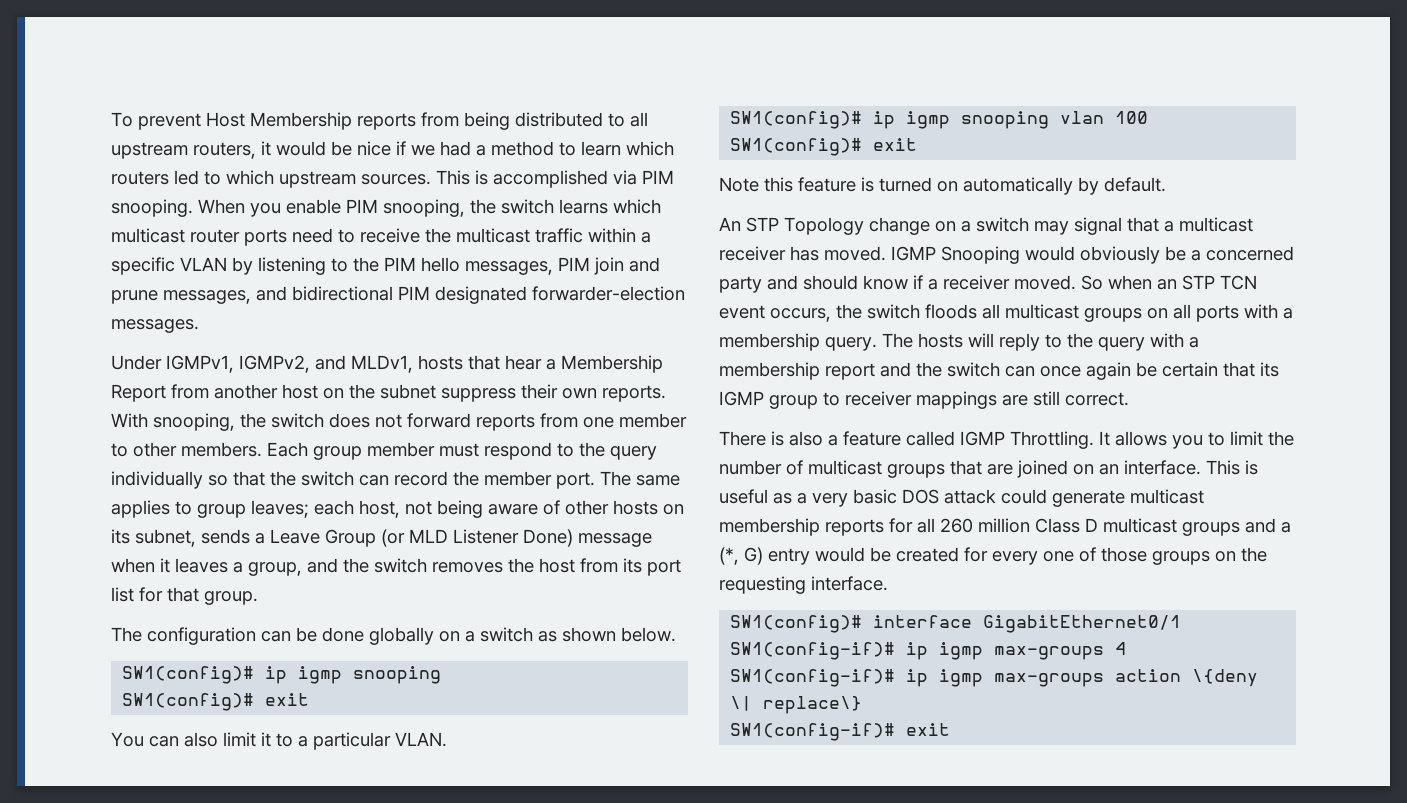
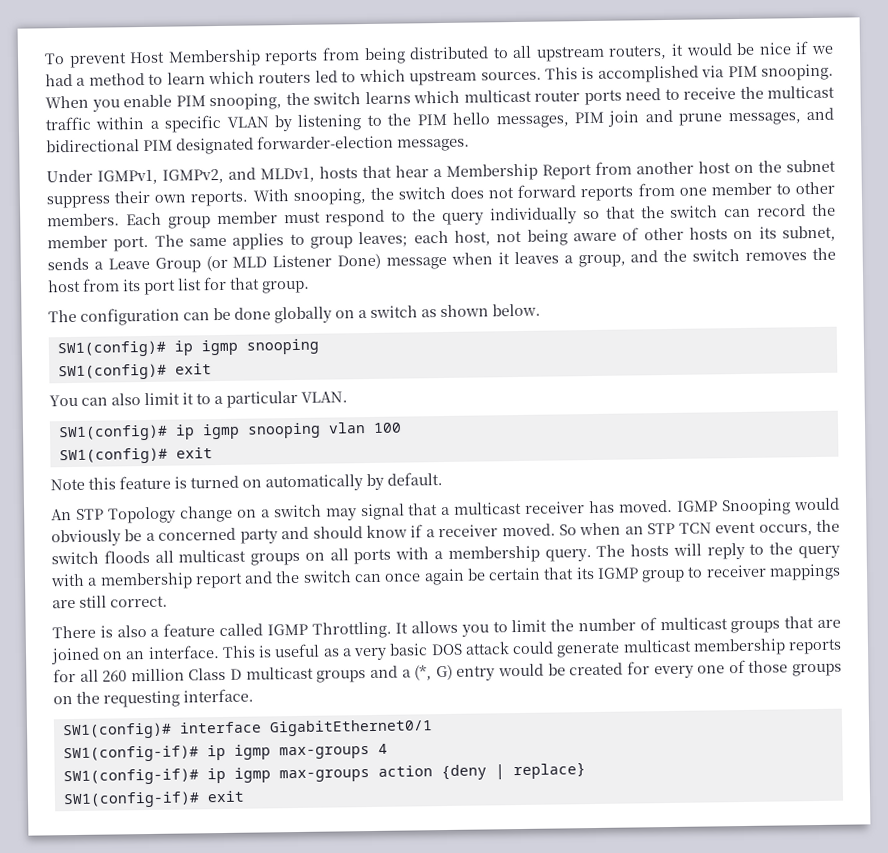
- SW1(config-if)# ip igmp max-groups action \{deny \| replace\}
+ SW1(config-if)# ip igmp max-groups action {deny | replace}

